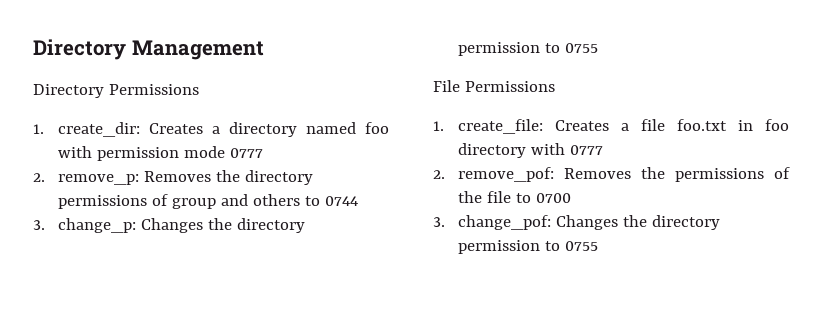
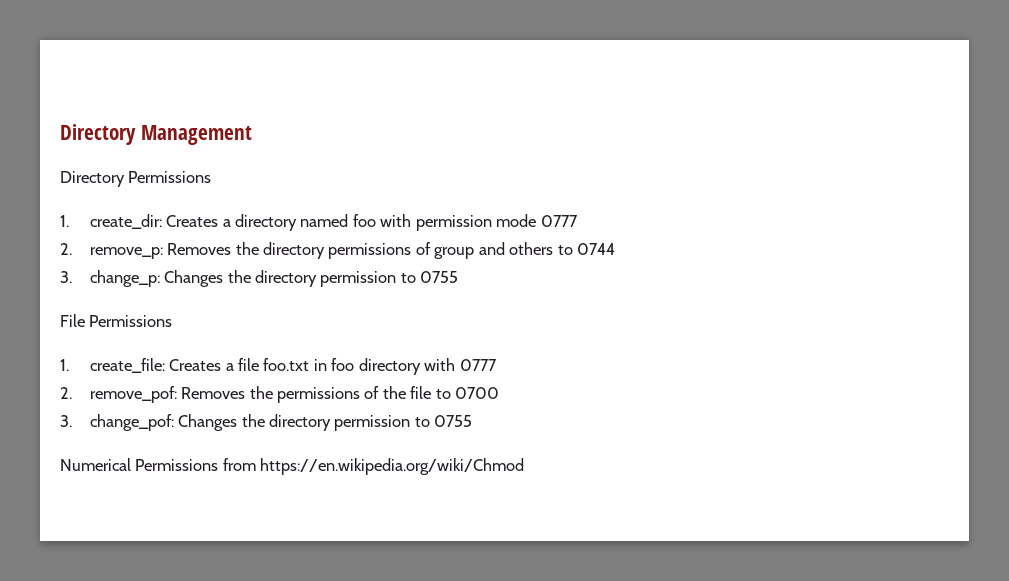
+ Numerical Permissions from https://en.wikipedia.org/wiki/Chmod

